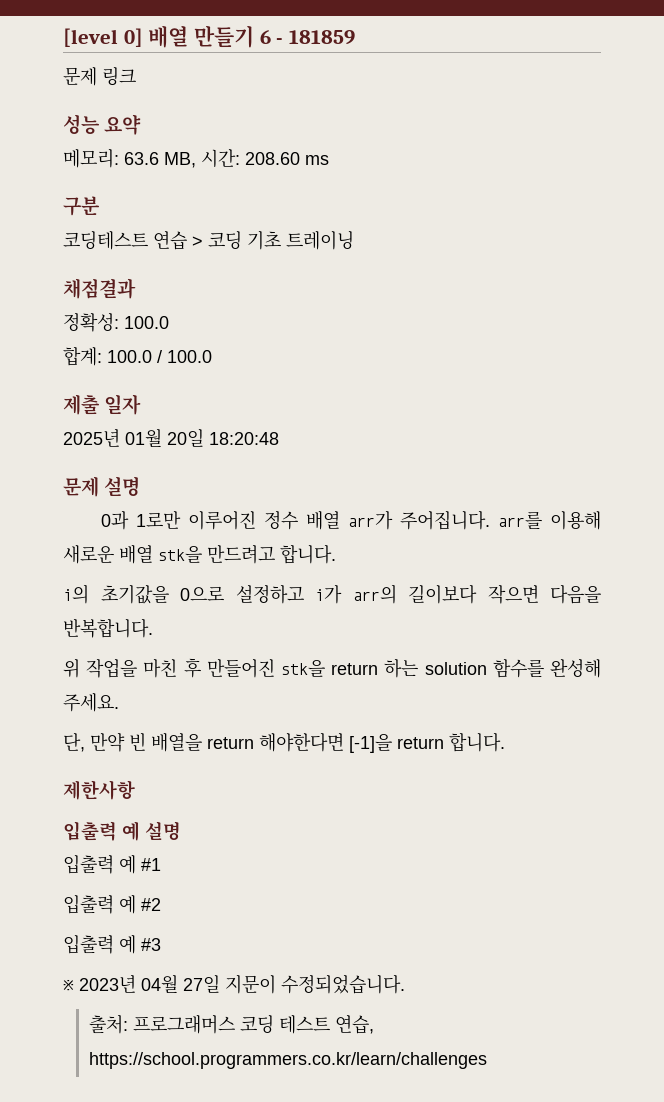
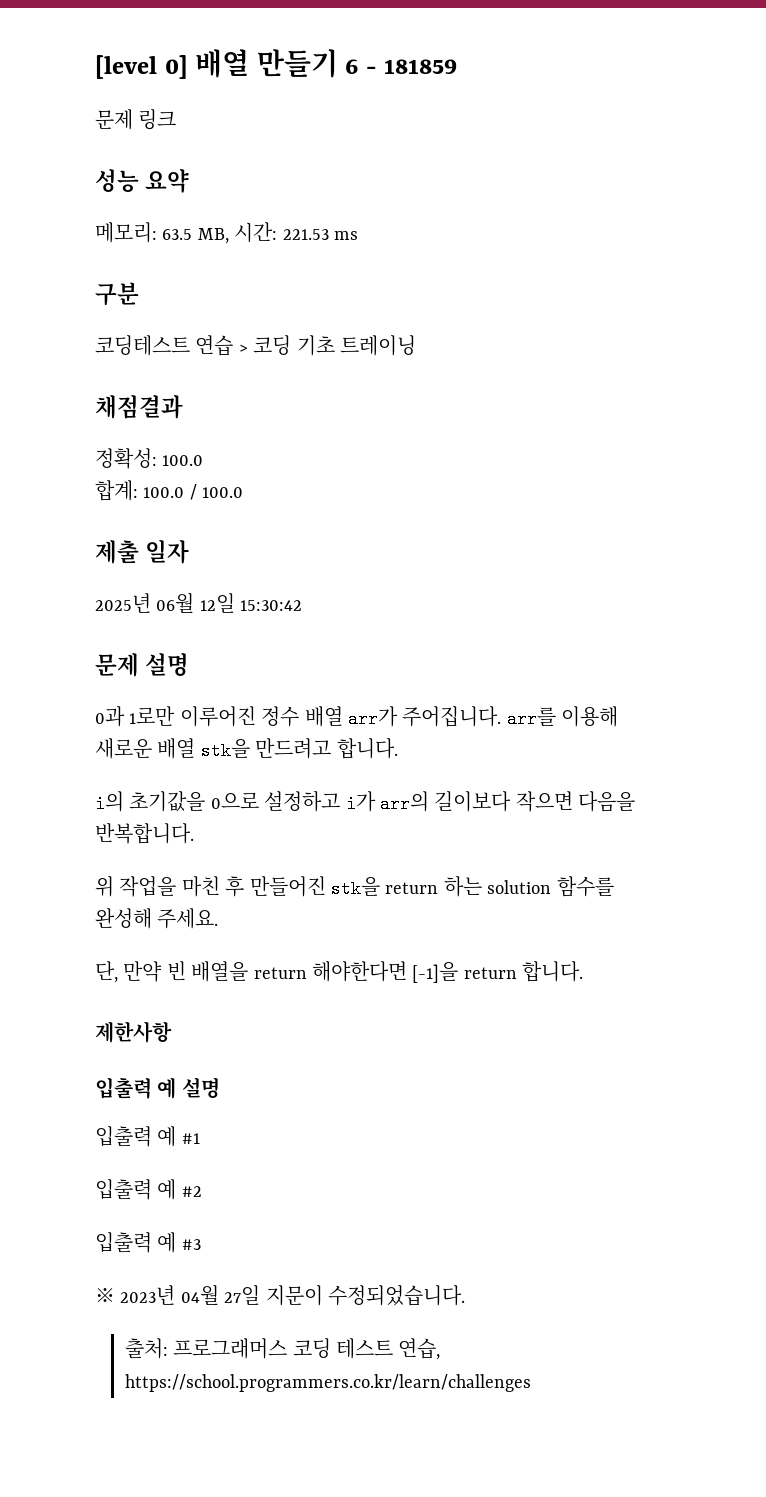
- 메모리: 63.6 MB, 시간: 208.60 ms
+ 메모리: 63.5 MB, 시간: 221.53 ms
- 2025년 01월 20일 18:20:48
+ 2025년 06월 12일 15:30:42

